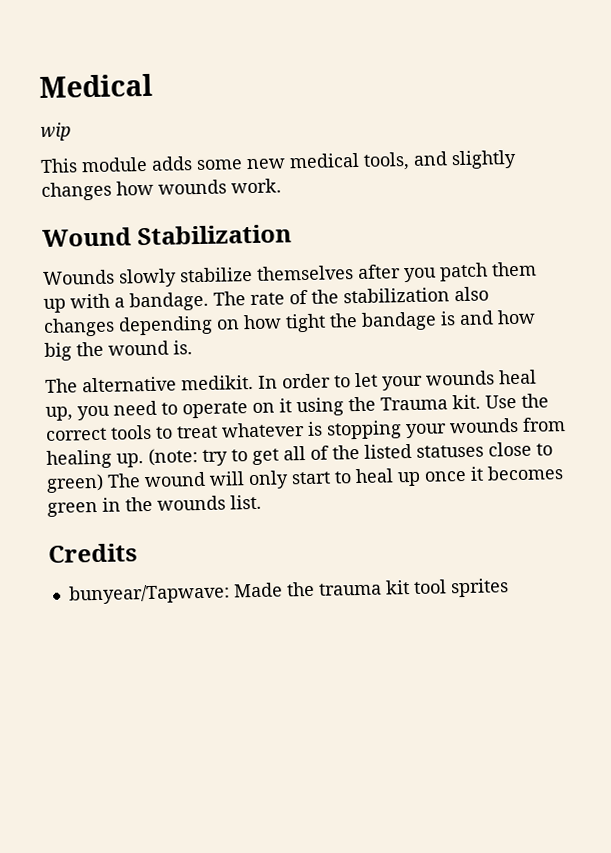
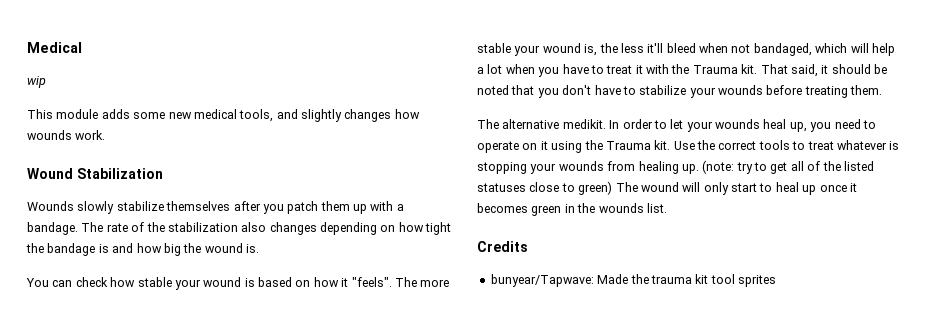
+ You can check how stable your wound is based on how it "feels". The more stable your wound is, the less it'll bleed when not bandaged, which will help a lot when you have to treat it with the Trauma kit. That said, it should be noted that you don't have to stabilize your wounds before treating them.

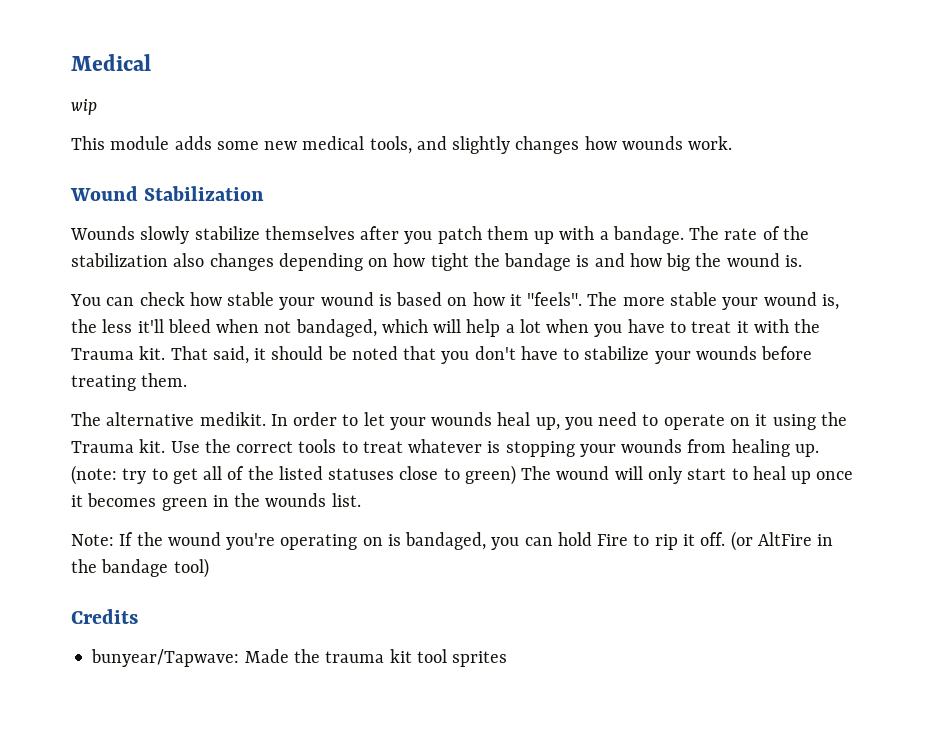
+ Note: If the wound you're operating on is bandaged, you can hold Fire to rip it off. (or AltFire in the bandage tool)

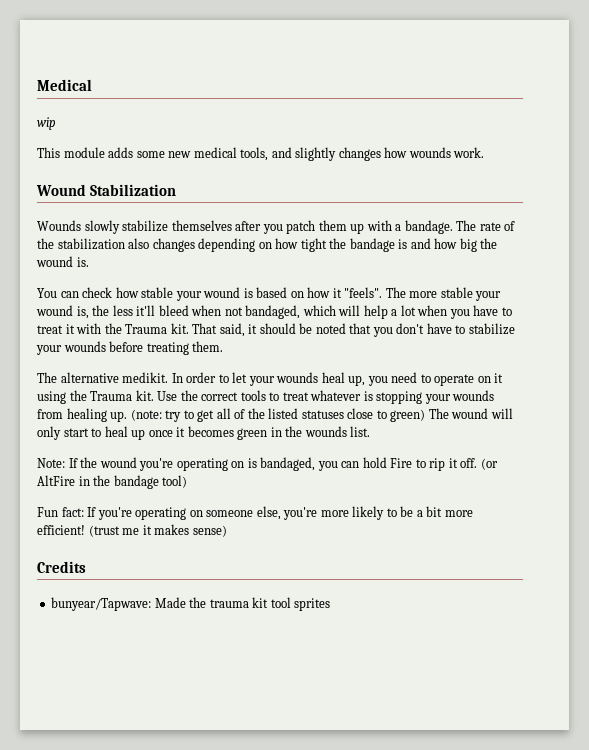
+ Fun fact: If you're operating on someone else, you're more likely to be a bit more efficient! (trust me it makes sense)

